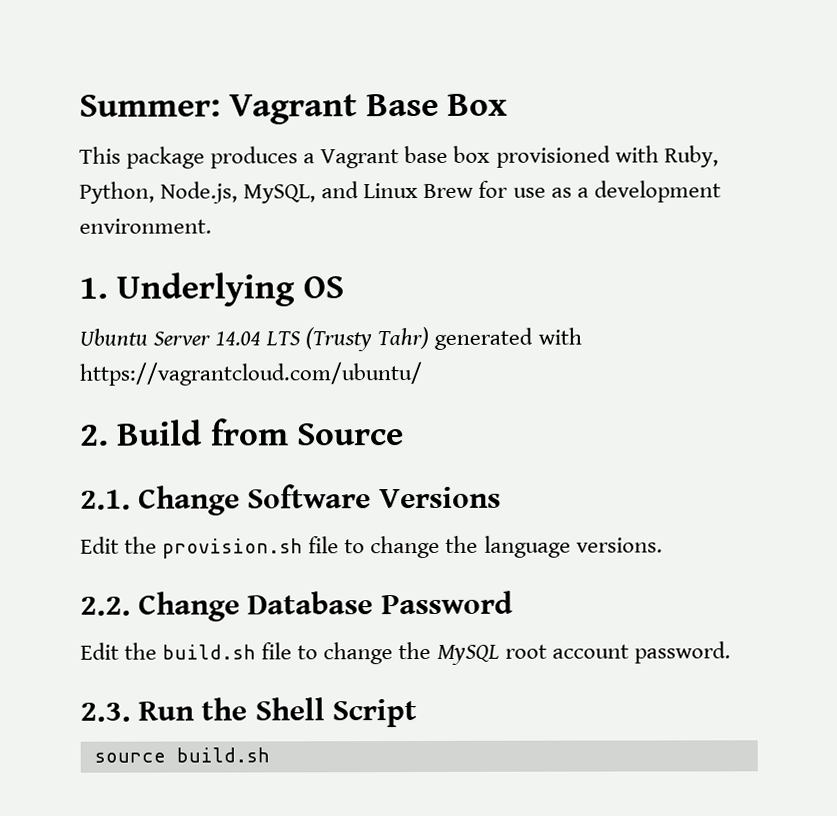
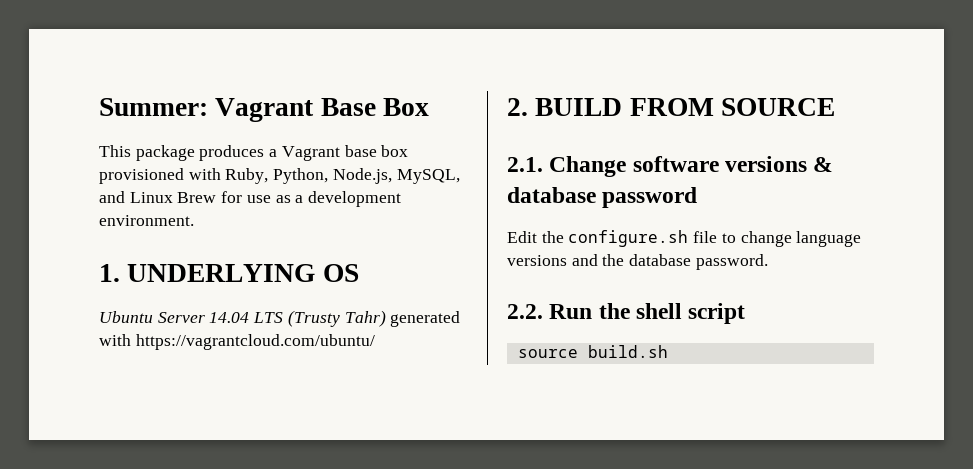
- 1. Underlying OS
+ 1. UNDERLYING OS
- 2. Build from Source
+ 2. BUILD FROM SOURCE
- 2.1. Change Software Versions
- Edit the provision.sh file to change the language versions.
- 2.2. Change Database Password
- Edit the build.sh file to change the MySQL root account password.
- 2.3. Run the Shell Script
+ 2.1. Change software versions & database password
+ Edit the configure.sh file to change language versions and the database password.
+ 2.2. Run the shell script

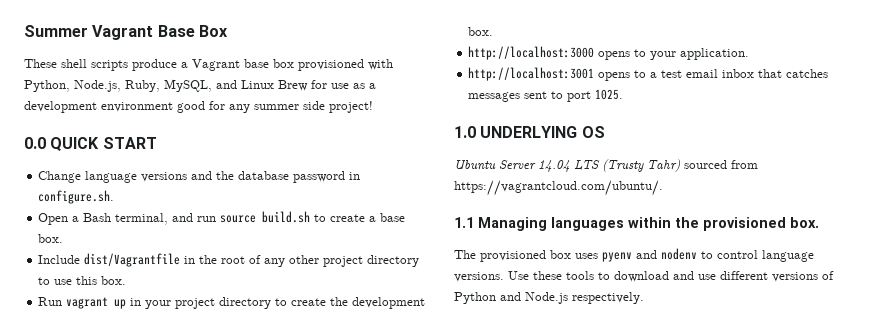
- Summer: Vagrant Base Box
+ Summer Vagrant Base Box
- This package produces a Vagrant base box provisioned with Ruby, Python, Node.js, MySQL, and Linux Brew for use as a development environment.
- 1. UNDERLYING OS
+ These shell scripts produce a Vagrant base box provisioned with Python, Node.js, Ruby, MySQL, and Linux Brew for use as a development environment good for any summer side project!
+ 0.0 QUICK START
+ Change language versions and the database password in configure.sh.
+ Open a Bash terminal, and run source build.sh to create a base box.
+ Include dist/Vagrantfile in the root of any other project directory to use this box.
+ Run vagrant up in your project directory to create the development box.
+ http://localhost:3000 opens to your application.
+ http://localhost:3001 opens to a test email inbox that catches messages sent to port 1025.
+ 1.0 UNDERLYING OS
- Ubuntu Server 14.04 LTS (Trusty Tahr) generated with https://vagrantcloud.com/ubuntu/
- 2. BUILD FROM SOURCE
- 2.1. Change software versions & database password
- Edit the configure.sh file to change language versions and the database password.
- 2.2. Run the shell script
- source build.sh
+ Ubuntu Server 14.04 LTS (Trusty Tahr) sourced from https://vagrantcloud.com/ubuntu/.
+ 1.1 Managing languages within the provisioned box.
+ The provisioned box uses pyenv and nodenv to control language versions. Use these tools to download and use different versions of Python and Node.js respectively.

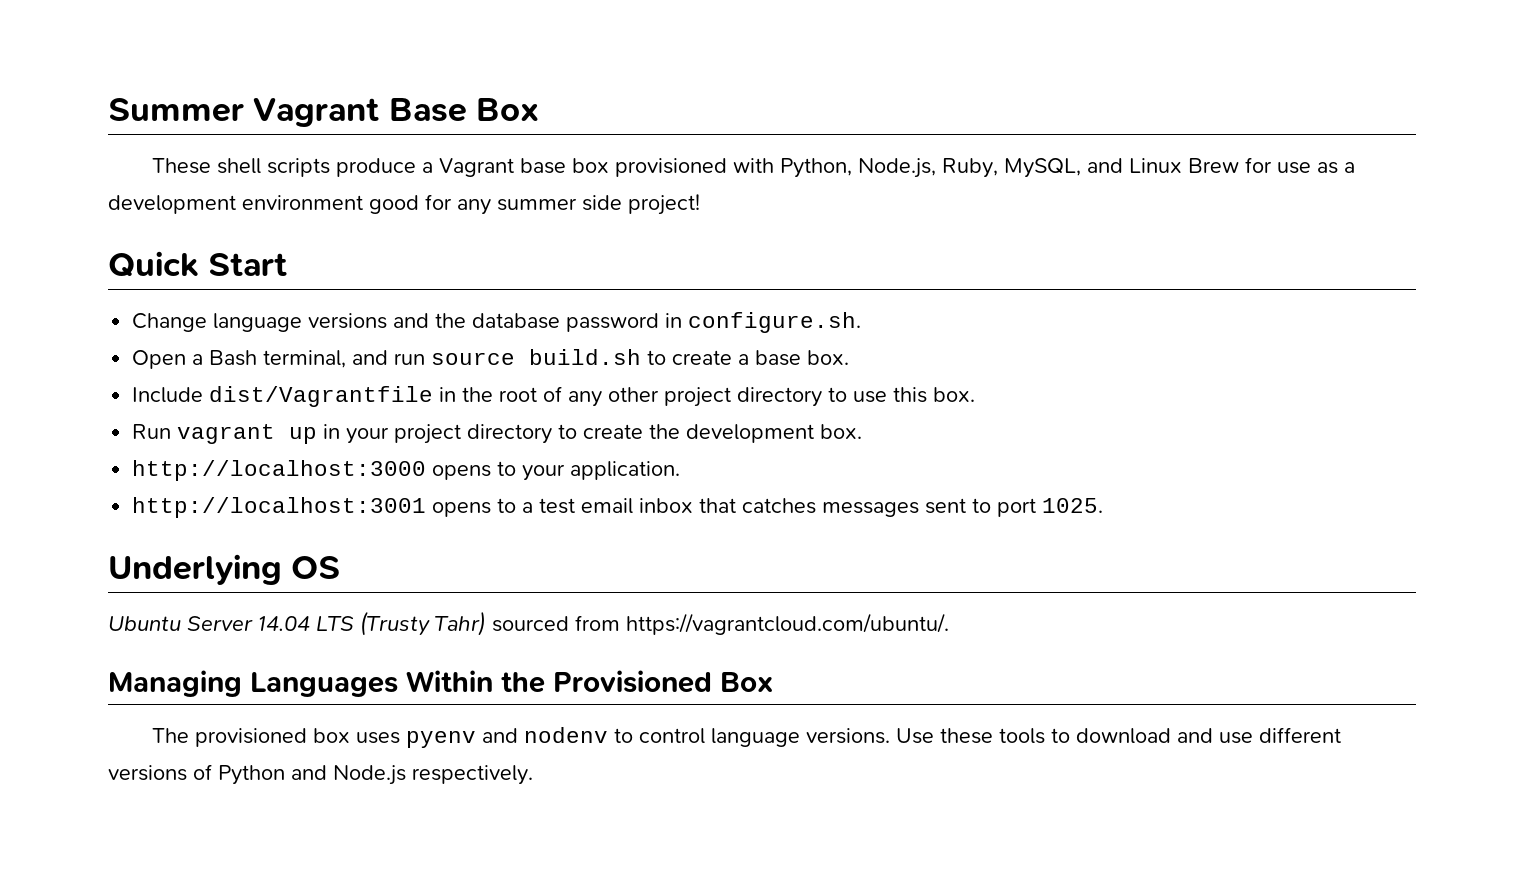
- 0.0 QUICK START
+ Quick Start
- 1.0 UNDERLYING OS
+ Underlying OS
- 1.1 Managing languages within the provisioned box.
+ Managing Languages Within the Provisioned Box

